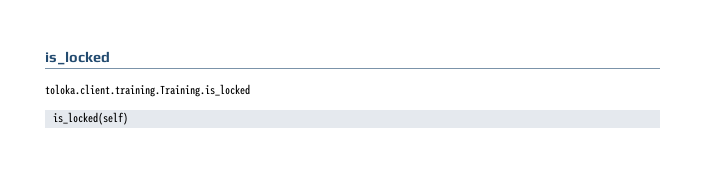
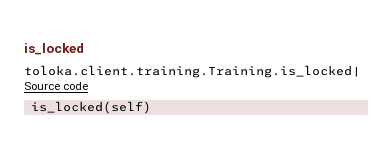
- toloka.client.training.Training.is_locked
+ toloka.client.training.Training.is_locked | Source code

